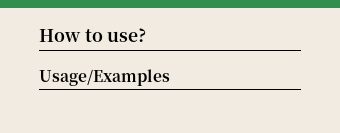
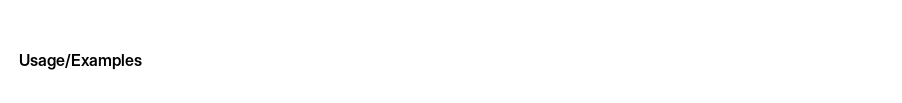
- How to use?

